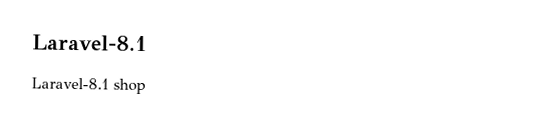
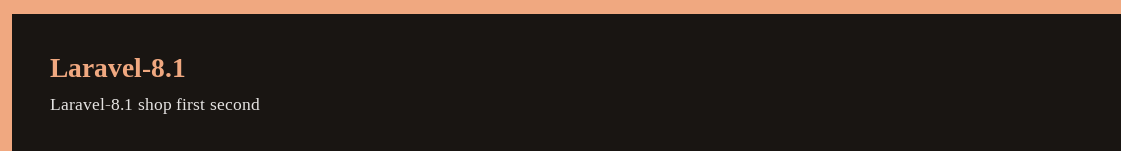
- Laravel-8.1 shop
+ Laravel-8.1 shop first second

